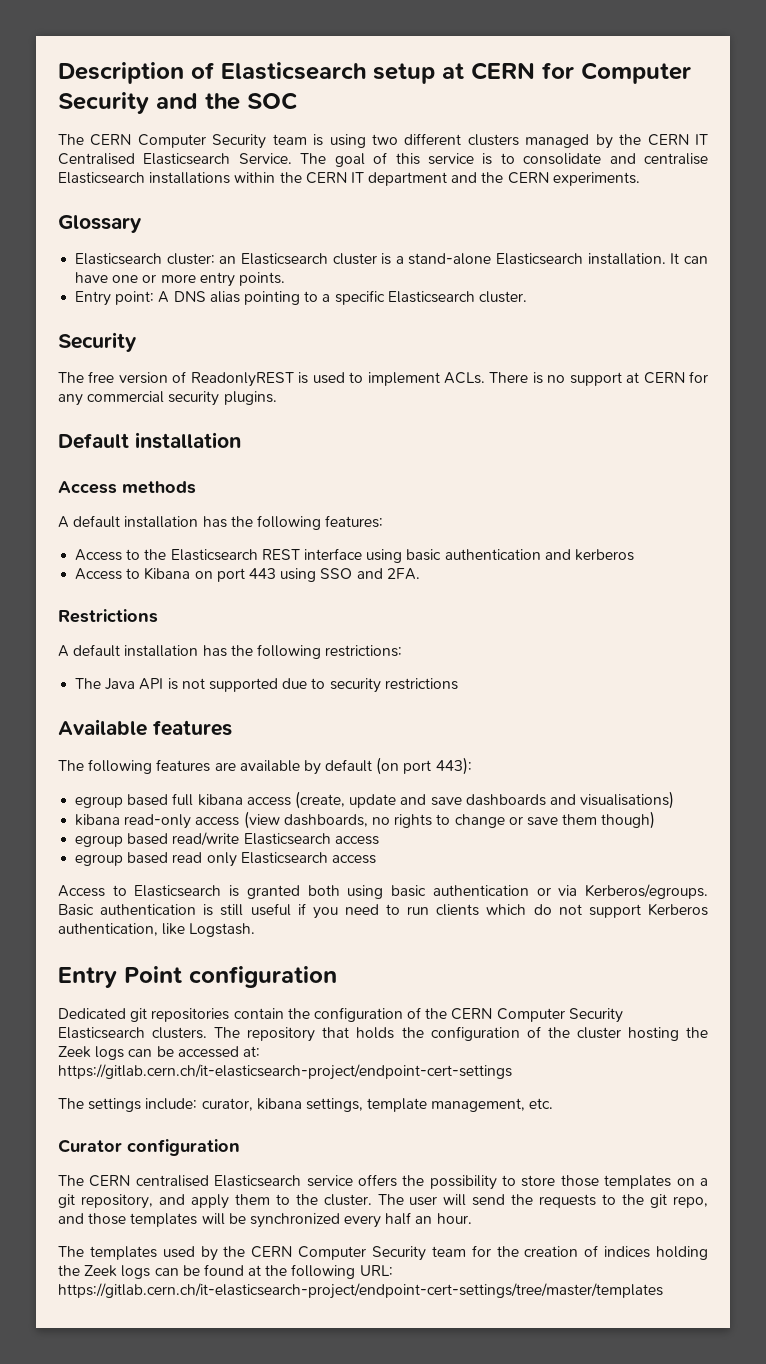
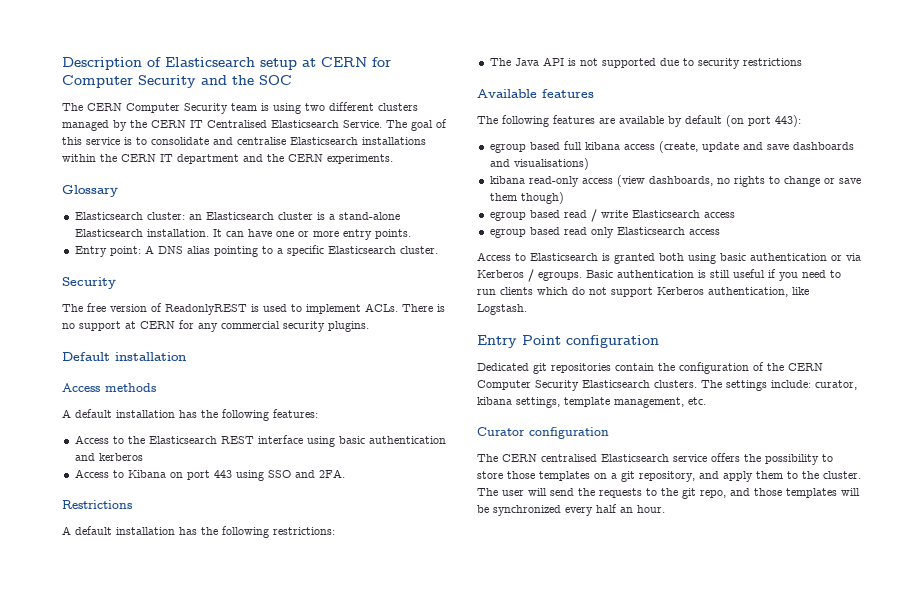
- egroup based read/write Elasticsearch access
+ egroup based read / write Elasticsearch access
- Access to Elasticsearch is granted both using basic authentication or via Kerberos/egroups.
+ Access to Elasticsearch is granted both using basic authentication or via Kerberos / egroups.
- The repository that holds the configuration of the cluster hosting the Zeek logs can be accessed at: https://gitlab.cern.ch/it-elasticsearch-project/endpoint-cert-settings
- The templates used by the CERN Computer Security team for the creation of indices holding the Zeek logs can be found at the following URL: https://gitlab.cern.ch/it-elasticsearch-project/endpoint-cert-settings/tree/master/templates

